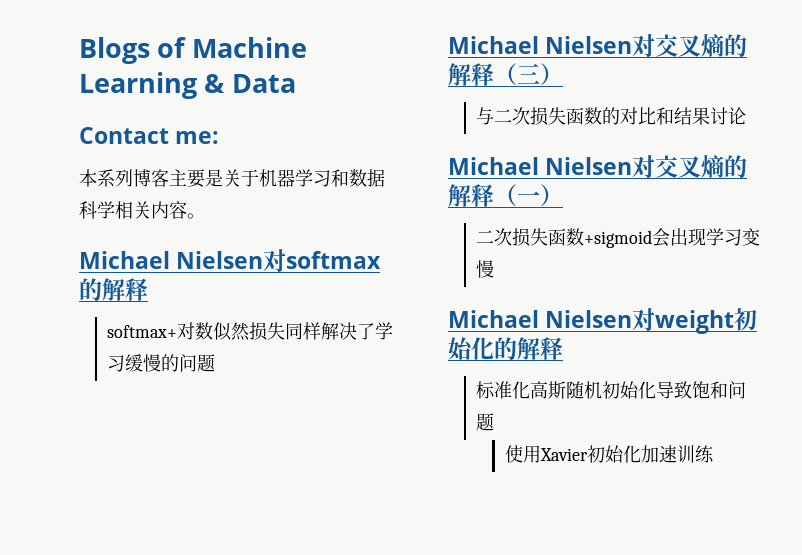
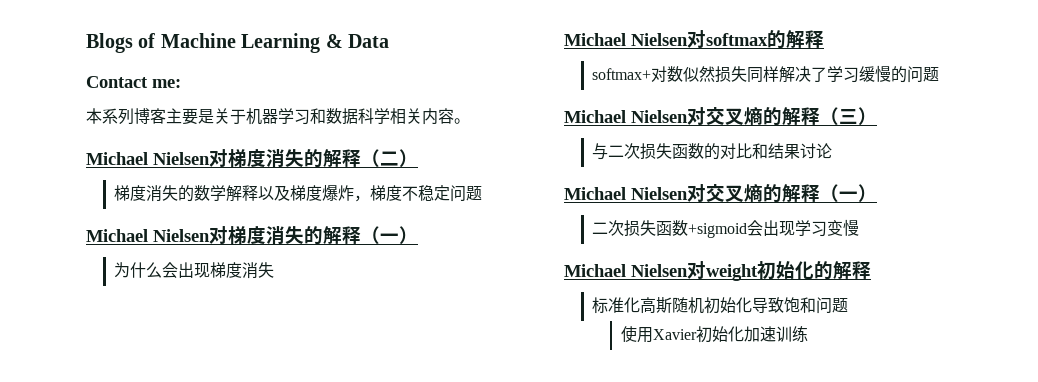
+ Michael Nielsen对梯度消失的解释（二）
+ 梯度消失的数学解释以及梯度爆炸，梯度不稳定问题
+ Michael Nielsen对梯度消失的解释（一）
+ 为什么会出现梯度消失

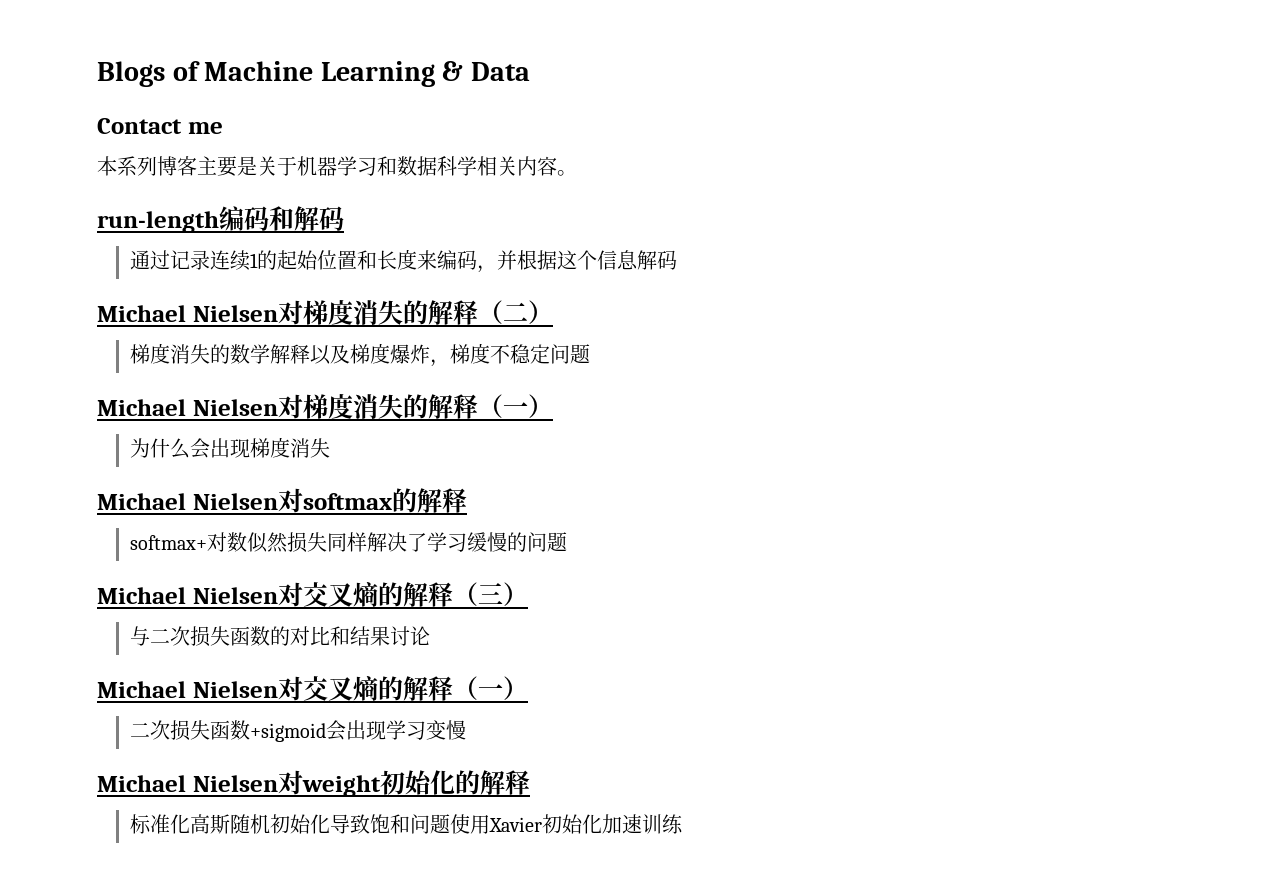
- Contact me:
+ Contact me
+ run-length编码和解码
+ 通过记录连续1的起始位置和长度来编码，并根据这个信息解码
- 标准化高斯随机初始化导致饱和问题
- 使用Xavier初始化加速训练
+ 标准化高斯随机初始化导致饱和问题使用Xavier初始化加速训练

